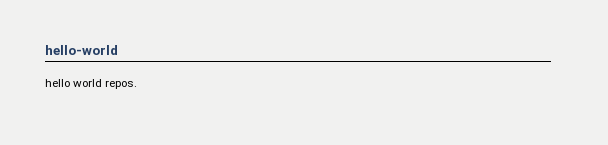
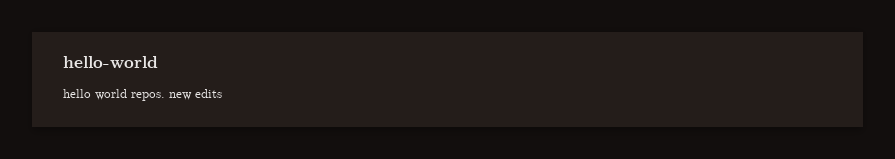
- hello world repos.
+ hello world repos. new edits

